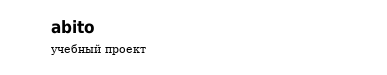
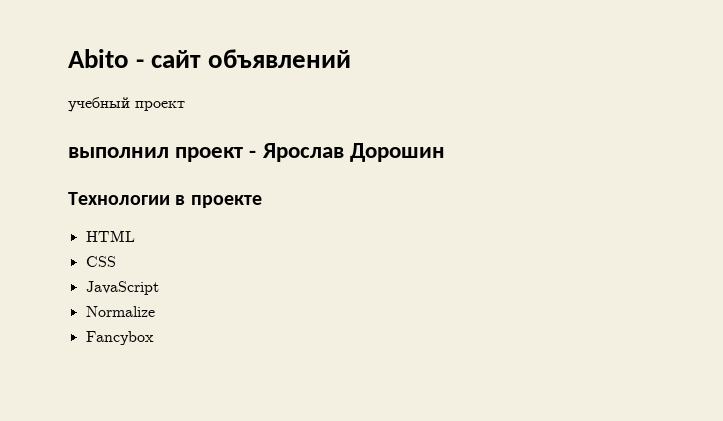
- abito
+ Abito - сайт объявлений
  учебный проект
+ выполнил проект - Ярослав Дорошин
+ Технологии в проекте
+ HTML
+ CSS
+ JavaScript
+ Normalize
+ Fancybox

